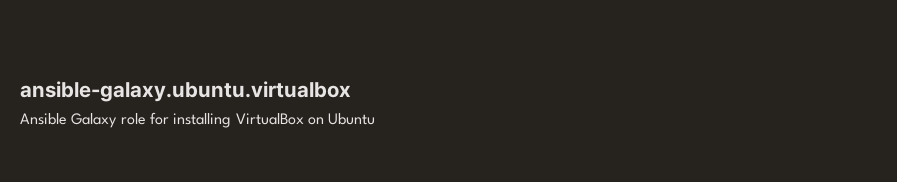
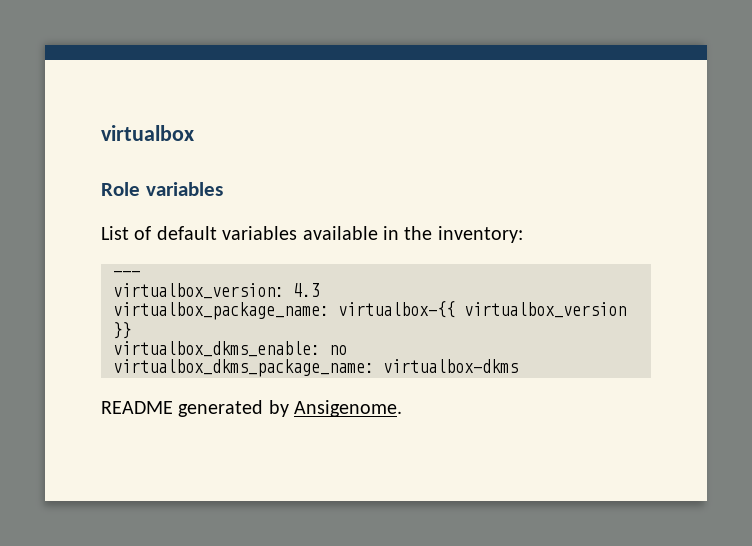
- ansible-galaxy.ubuntu.virtualbox
- Ansible Galaxy role for installing VirtualBox on Ubuntu
+ virtualbox
+ Role variables
+ List of default variables available in the inventory:
+ ---
+ virtualbox_version: 4.3
+ virtualbox_package_name: virtualbox-{{ virtualbox_version }}
+ virtualbox_dkms_enable: no
+ virtualbox_dkms_package_name: virtualbox-dkms
+ README generated by Ansigenome.

